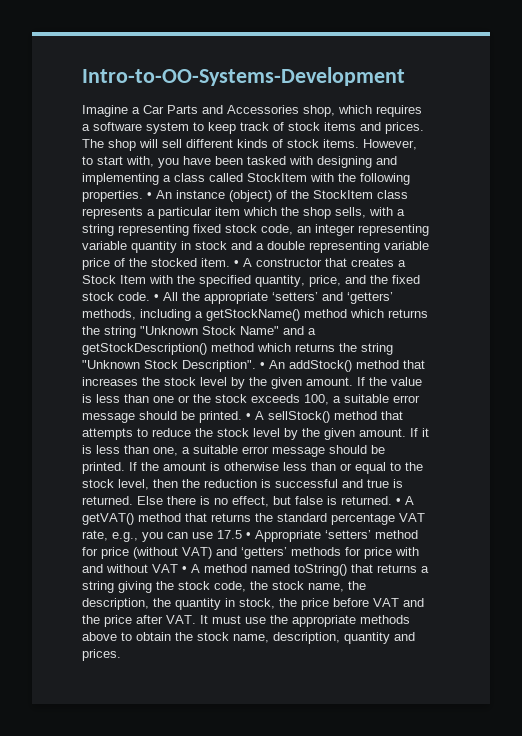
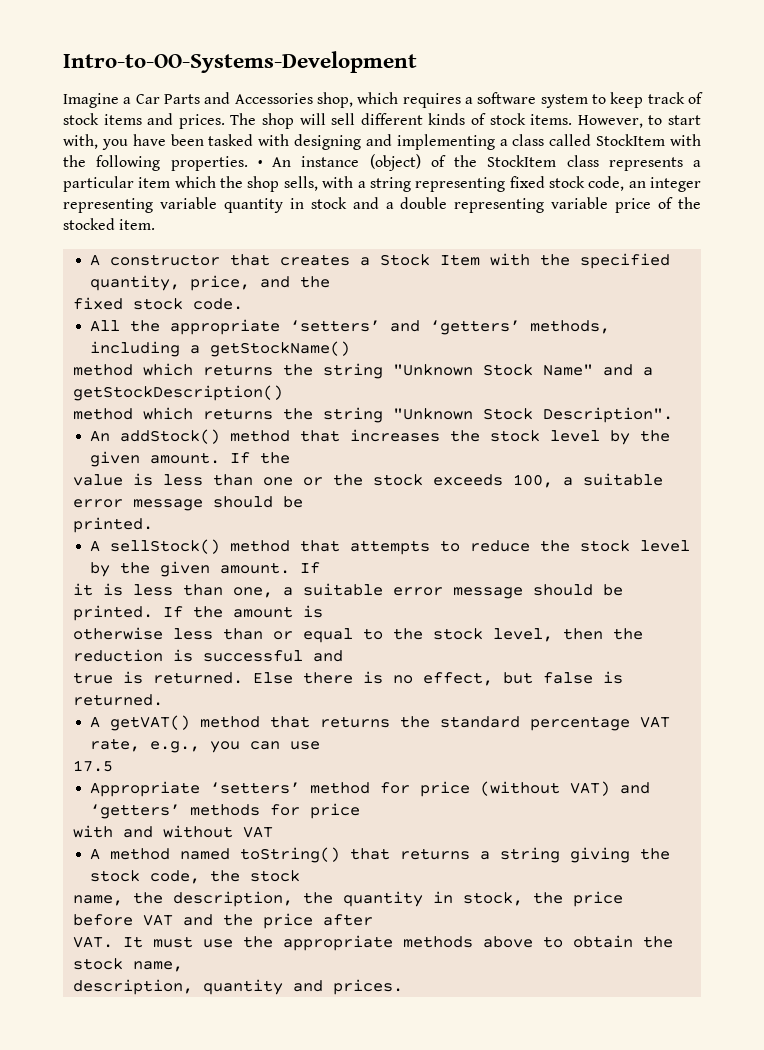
- • An instance (object) of the StockItem class represents a particular item which the shop sells, with a string representing fixed stock code, an integer representing variable quantity in stock and a double representing variable price of the stocked item. • A constructor that creates a Stock Item with the specified quantity, price, and the fixed stock code. • All the appropriate ‘setters’ and ‘getters’ methods, including a getStockName() method which returns the string "Unknown Stock Name" and a getStockDescription() method which returns the string "Unknown Stock Description". • An addStock() method that increases the stock level by the given amount. If the value is less than one or the stock exceeds 100, a suitable error message should be printed. • A sellStock() method that attempts to reduce the stock level by the given amount. If it is less than one, a suitable error message should be printed.
+ • An instance (object) of the StockItem class represents a particular item which the shop sells, with a string representing fixed stock code, an integer representing variable quantity in stock and a double representing variable price of the stocked item.
+ A constructor that creates a Stock Item with the specified quantity, price, and the
+ fixed stock code.
+ All the appropriate ‘setters’ and ‘getters’ methods, including a getStockName()
+ method which returns the string "Unknown Stock Name" and a getStockDescription()
+ method which returns the string "Unknown Stock Description".
+ An addStock() method that increases the stock level by the given amount. If the
+ value is less than one or the stock exceeds 100, a suitable error message should be
+ printed.
+ A sellStock() method that attempts to reduce the stock level by the given amount. If
+ it is less than one, a suitable error message should be printed.
- If the amount is otherwise less than or equal to the stock level, then the reduction is successful and true is returned.
+ If the amount is
+ otherwise less than or equal to the stock level, then the reduction is successful and
+ true is returned.
- Else there is no effect, but false is returned. • A getVAT() method that returns the standard percentage VAT rate, e.g., you can use 17.5 • Appropriate ‘setters’ method for price (without VAT) and ‘getters’ methods for price with and without VAT • A method named toString() that returns a string giving the stock code, the stock name, the description, the quantity in stock, the price before VAT and the price after VAT. It must use the appropriate methods above to obtain the stock name, description, quantity and prices.
+ Else there is no effect, but false is returned.
+ A getVAT() method that returns the standard percentage VAT rate, e.g., you can use
+ 17.5
+ Appropriate ‘setters’ method for price (without VAT) and ‘getters’ methods for price
+ with and without VAT
+ A method named toString() that returns a string giving the stock code, the stock
+ name, the description, the quantity in stock, the price before VAT and the price after
+ VAT. It must use the appropriate methods above to obtain the stock name,
+ description, quantity and prices.

